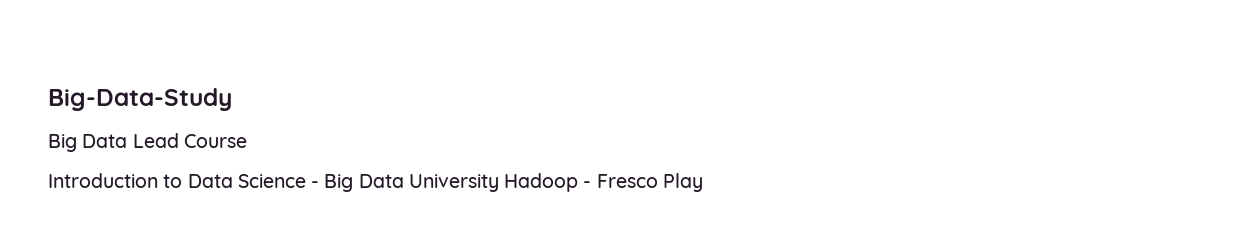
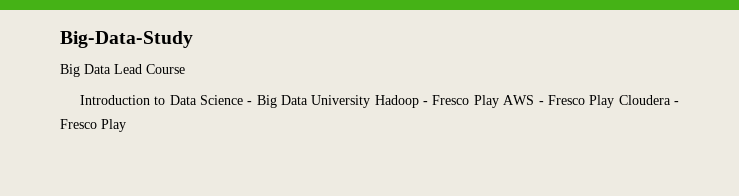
- Introduction to Data Science - Big Data University Hadoop - Fresco Play
+ Introduction to Data Science - Big Data University Hadoop - Fresco Play AWS - Fresco Play Cloudera - Fresco Play

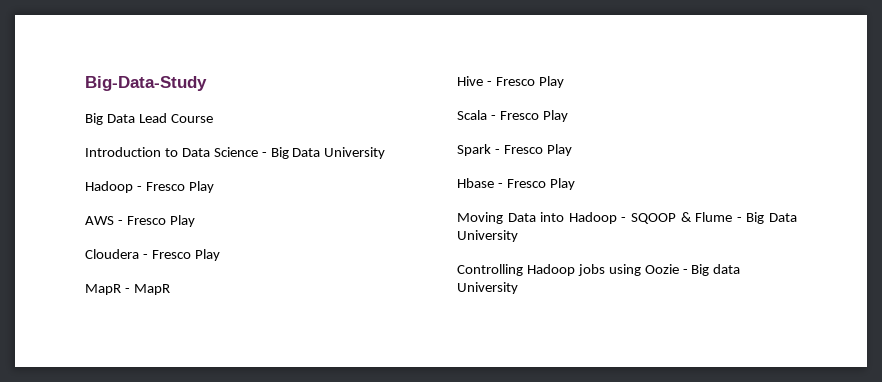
- Introduction to Data Science - Big Data University Hadoop - Fresco Play AWS - Fresco Play Cloudera - Fresco Play
+ Introduction to Data Science - Big Data University
+ Hadoop - Fresco Play
+ AWS - Fresco Play
+ Cloudera - Fresco Play
+ MapR - MapR
+ Hive - Fresco Play
+ Scala - Fresco Play
+ Spark - Fresco Play
+ Hbase - Fresco Play
+ Moving Data into Hadoop - SQOOP & Flume - Big Data University
+ Controlling Hadoop jobs using Oozie - Big data University

